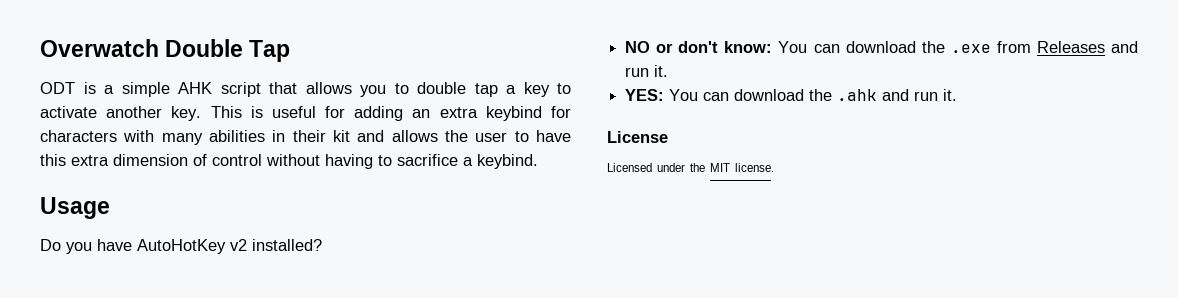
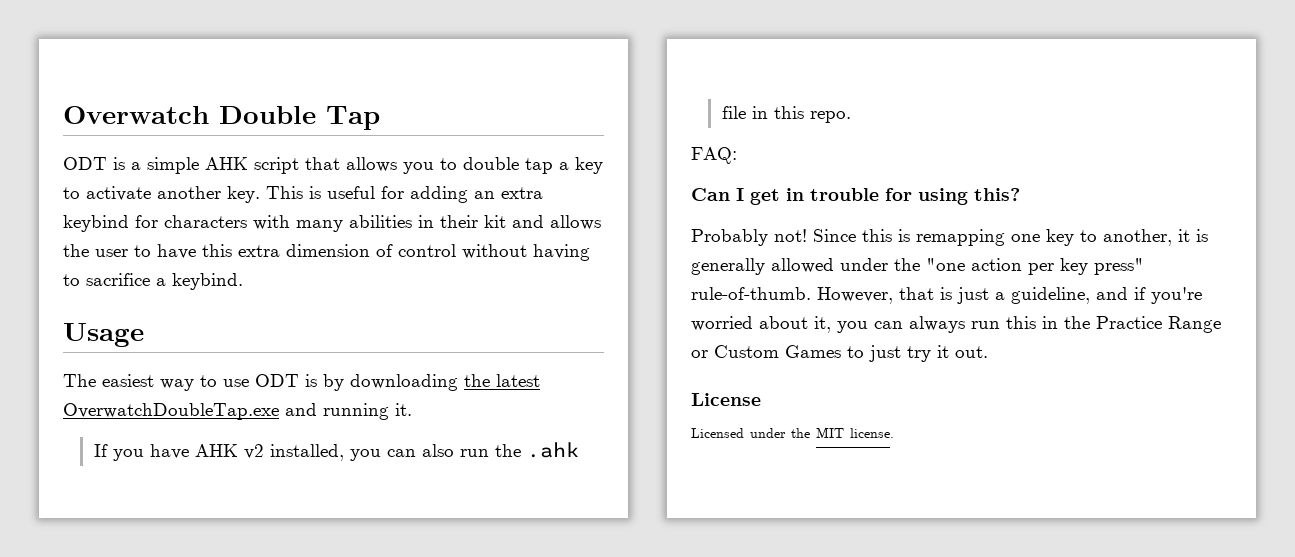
- Do you have AutoHotKey v2 installed?
- NO or don't know: You can download the .exe from Releases and run it.
- YES: You can download the .ahk and run it.
+ The easiest way to use ODT is by downloading the latest OverwatchDoubleTap.exe and running it.
+ If you have AHK v2 installed, you can also run the .ahk file in this repo.
+ FAQ:
+ Can I get in trouble for using this?
+ Probably not! Since this is remapping one key to another, it is generally allowed under the "one action per key press" rule-of-thumb. However, that is just a guideline, and if you're worried about it, you can always run this in the Practice Range or Custom Games to just try it out.

